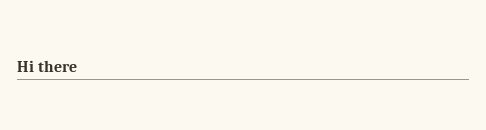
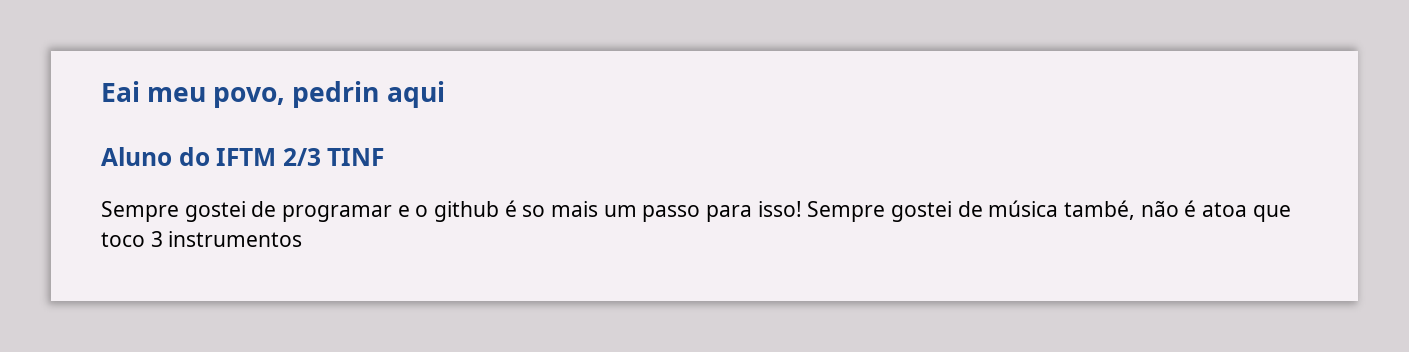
- Hi there
+ Eai meu povo, pedrin aqui
+ Aluno do IFTM 2/3 TINF
+ Sempre gostei de programar e o github é so mais um passo para isso! Sempre gostei de música també, não é atoa que toco 3 instrumentos

